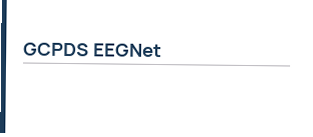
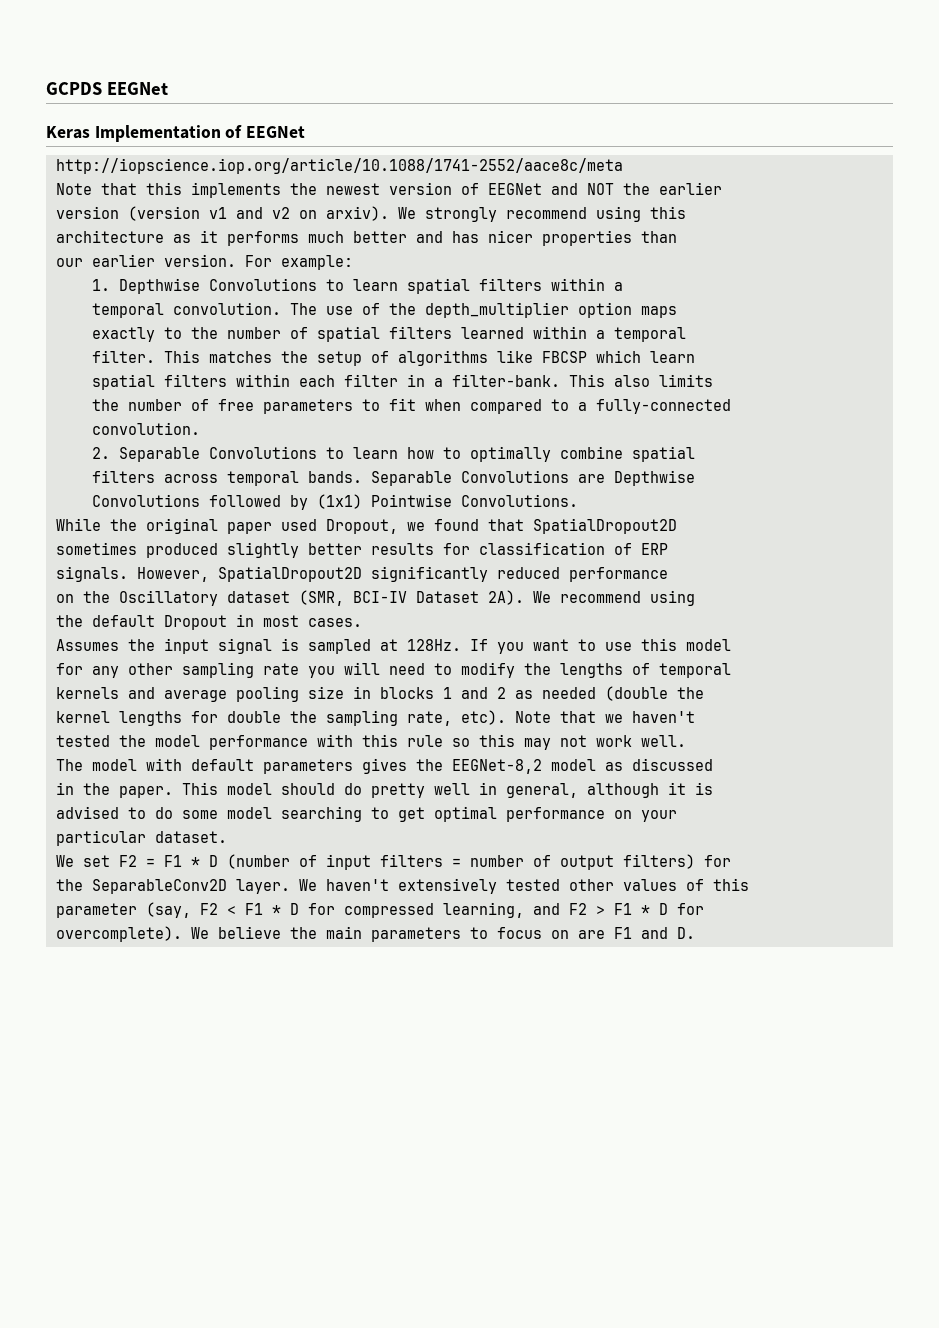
+ Keras Implementation of EEGNet
+ http://iopscience.iop.org/article/10.1088/1741-2552/aace8c/meta
+ Note that this implements the newest version of EEGNet and NOT the earlier
+ version (version v1 and v2 on arxiv). We strongly recommend using this
+ architecture as it performs much better and has nicer properties than
+ our earlier version. For example:
+ 1. Depthwise Convolutions to learn spatial filters within a
+ temporal convolution. The use of the depth_multiplier option maps
+ exactly to the number of spatial filters learned within a temporal
+ filter. This matches the setup of algorithms like FBCSP which learn
+ spatial filters within each filter in a filter-bank. This also limits
+ the number of free parameters to fit when compared to a fully-connected
+ convolution.
+ 2. Separable Convolutions to learn how to optimally combine spatial
+ filters across temporal bands. Separable Convolutions are Depthwise
+ Convolutions followed by (1x1) Pointwise Convolutions.
+ While the original paper used Dropout, we found that SpatialDropout2D
+ sometimes produced slightly better results for classification of ERP
+ signals. However, SpatialDropout2D significantly reduced performance
+ on the Oscillatory dataset (SMR, BCI-IV Dataset 2A). We recommend using
+ the default Dropout in most cases.
+ Assumes the input signal is sampled at 128Hz. If you want to use this model
+ for any other sampling rate you will need to modify the lengths of temporal
+ kernels and average pooling size in blocks 1 and 2 as needed (double the
+ kernel lengths for double the sampling rate, etc). Note that we haven't
+ tested the model performance with this rule so this may not work well.
+ The model with default parameters gives the EEGNet-8,2 model as discussed
+ in the paper. This model should do pretty well in general, although it is
+ advised to do some model searching to get optimal performance on your
+ particular dataset.
+ We set F2 = F1 * D (number of input filters = number of output filters) for
+ the SeparableConv2D layer. We haven't extensively tested other values of this
+ parameter (say, F2 < F1 * D for compressed learning, and F2 > F1 * D for
+ overcomplete). We believe the main parameters to focus on are F1 and D.

